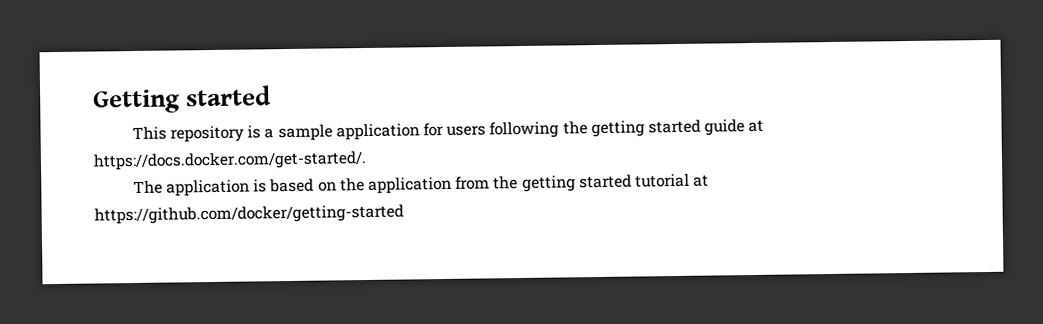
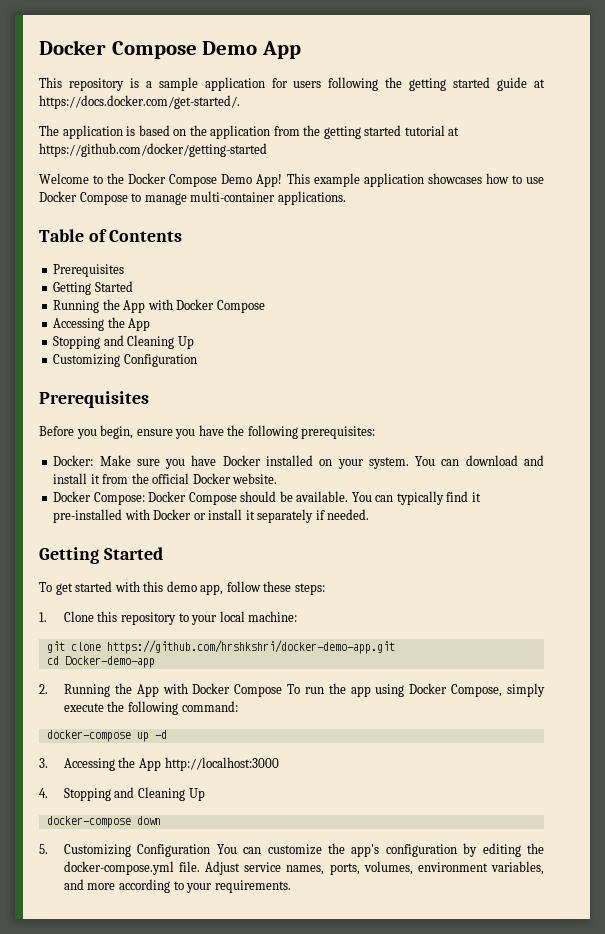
- Getting started
+ Docker Compose Demo App
+ Welcome to the Docker Compose Demo App! This example application showcases how to use Docker Compose to manage multi-container applications.
+ Table of Contents
+ Prerequisites
+ Getting Started
+ Running the App with Docker Compose
+ Accessing the App
+ Stopping and Cleaning Up
+ Customizing Configuration
+ Prerequisites
+ Before you begin, ensure you have the following prerequisites:
+ Docker: Make sure you have Docker installed on your system. You can download and install it from the official Docker website.
+ Docker Compose: Docker Compose should be available. You can typically find it pre-installed with Docker or install it separately if needed.
+ Getting Started
+ To get started with this demo app, follow these steps:
+ 1. Clone this repository to your local machine:
+ git clone https://github.com/hrshkshri/docker-demo-app.git
+ cd Docker-demo-app
+ 2. Running the App with Docker Compose To run the app using Docker Compose, simply execute the following command:
+ docker-compose up -d
+ 3. Accessing the App http://localhost:3000
+ 4. Stopping and Cleaning Up
+ docker-compose down
+ 5. Customizing Configuration You can customize the app's configuration by editing the docker-compose.yml file. Adjust service names, ports, volumes, environment variables, and more according to your requirements.

